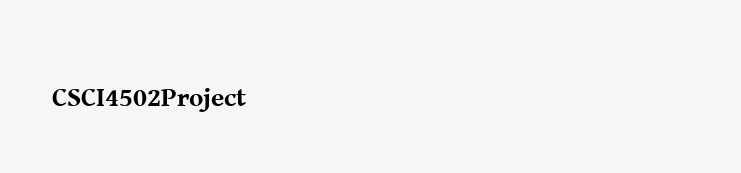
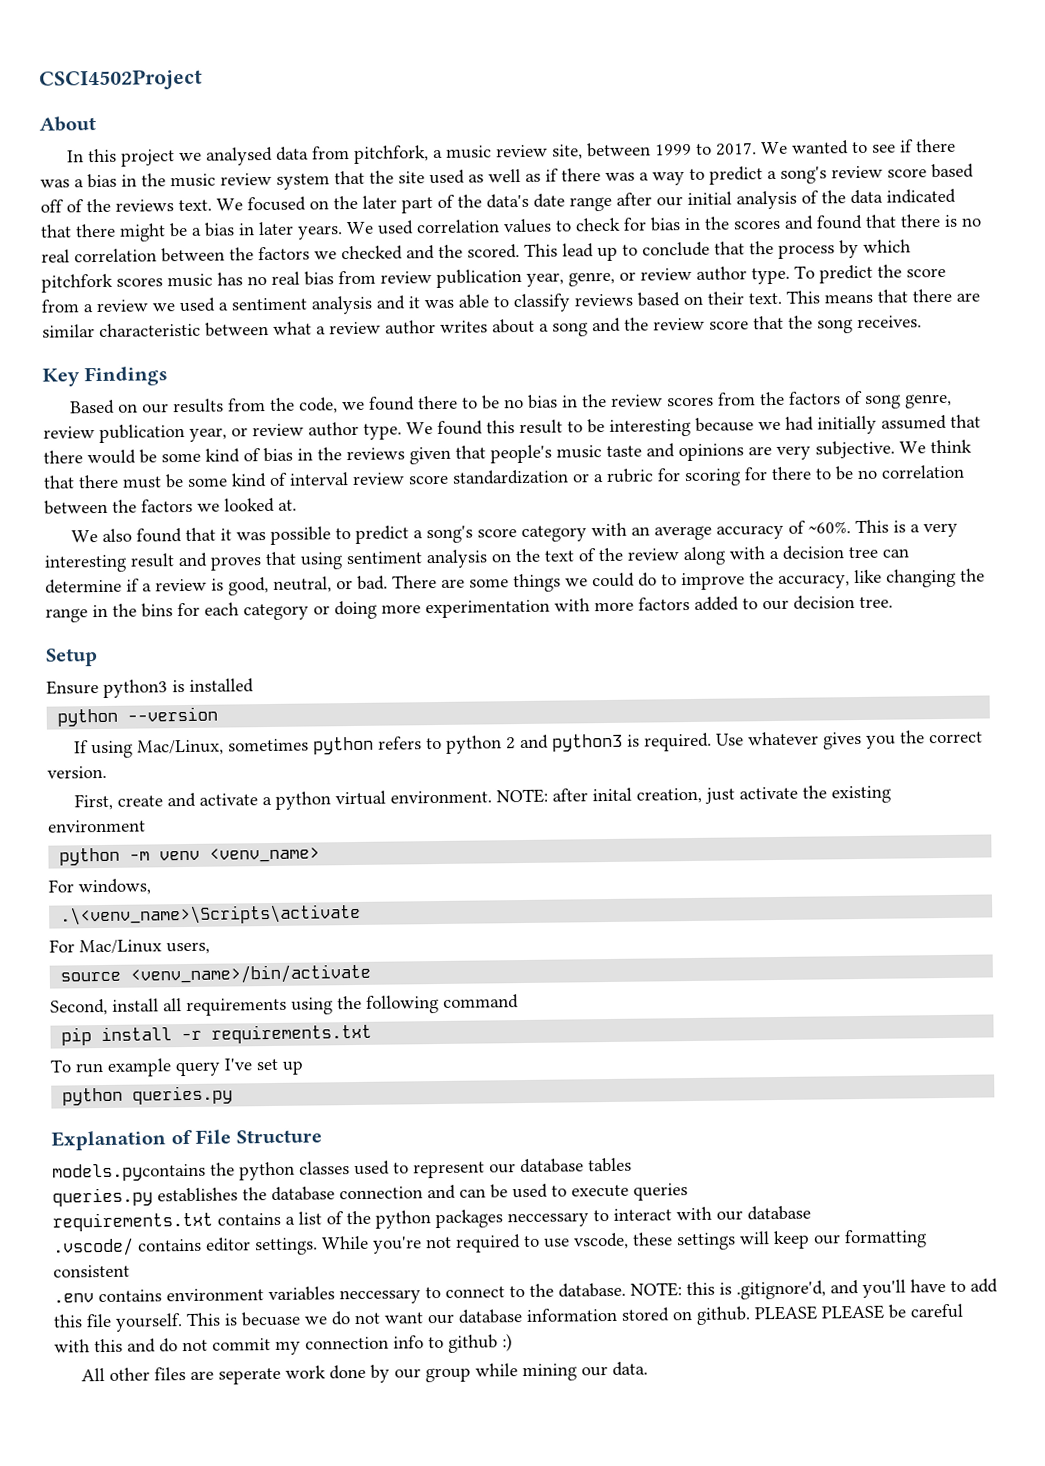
+ About
+ In this project we analysed data from pitchfork, a music review site, between 1999 to 2017. We wanted to see if there was a bias in the music review system that the site used as well as if there was a way to predict a song's review score based off of the reviews text. We focused on the later part of the data's date range after our initial analysis of the data indicated that there might be a bias in later years. We used correlation values to check for bias in the scores and found that there is no real correlation between the factors we checked and the scored. This lead up to conclude that the process by which pitchfork scores music has no real bias from review publication year, genre, or review author type. To predict the score from a review we used a sentiment analysis and it was able to classify reviews based on their text. This means that there are similar characteristic between what a review author writes about a song and the review score that the song receives.
+ Key Findings
+ Based on our results from the code, we found there to be no bias in the review scores from the factors of song genre, review publication year, or review author type. We found this result to be interesting because we had initially assumed that there would be some kind of bias in the reviews given that people's music taste and opinions are very subjective. We think that there must be some kind of interval review score standardization or a rubric for scoring for there to be no correlation between the factors we looked at.
+ We also found that it was possible to predict a song's score category with an average accuracy of ~60%. This is a very interesting result and proves that using sentiment analysis on the text of the review along with a decision tree can determine if a review is good, neutral, or bad. There are some things we could do to improve the accuracy, like changing the range in the bins for each category or doing more experimentation with more factors added to our decision tree.
+ Setup
+ Ensure python3 is installed
+ python --version
+ If using Mac/Linux, sometimes python refers to python 2 and python3 is required. Use whatever gives you the correct version.
+ First, create and activate a python virtual environment. NOTE: after inital creation, just activate the existing environment
+ python -m venv <venv_name>
+ For windows,
+ .\<venv_name>\Scripts\activate
+ For Mac/Linux users,
+ source <venv_name>/bin/activate
+ Second, install all requirements using the following command
+ pip install -r requirements.txt
+ To run example query I've set up
+ python queries.py
+ Explanation of File Structure
+ models.pycontains the python classes used to represent our database tables
+ queries.py establishes the database connection and can be used to execute queries
+ requirements.txt contains a list of the python packages neccessary to interact with our database
+ .vscode/ contains editor settings. While you're not required to use vscode, these settings will keep our formatting consistent
+ .env contains environment variables neccessary to connect to the database. NOTE: this is .gitignore'd, and you'll have to add this file yourself. This is becuase we do not want our database information stored on github. PLEASE PLEASE be careful with this and do not commit my connection info to github :)
+ All other files are seperate work done by our group while mining our data.

